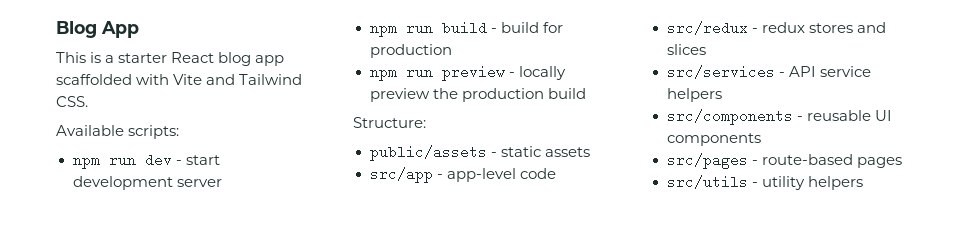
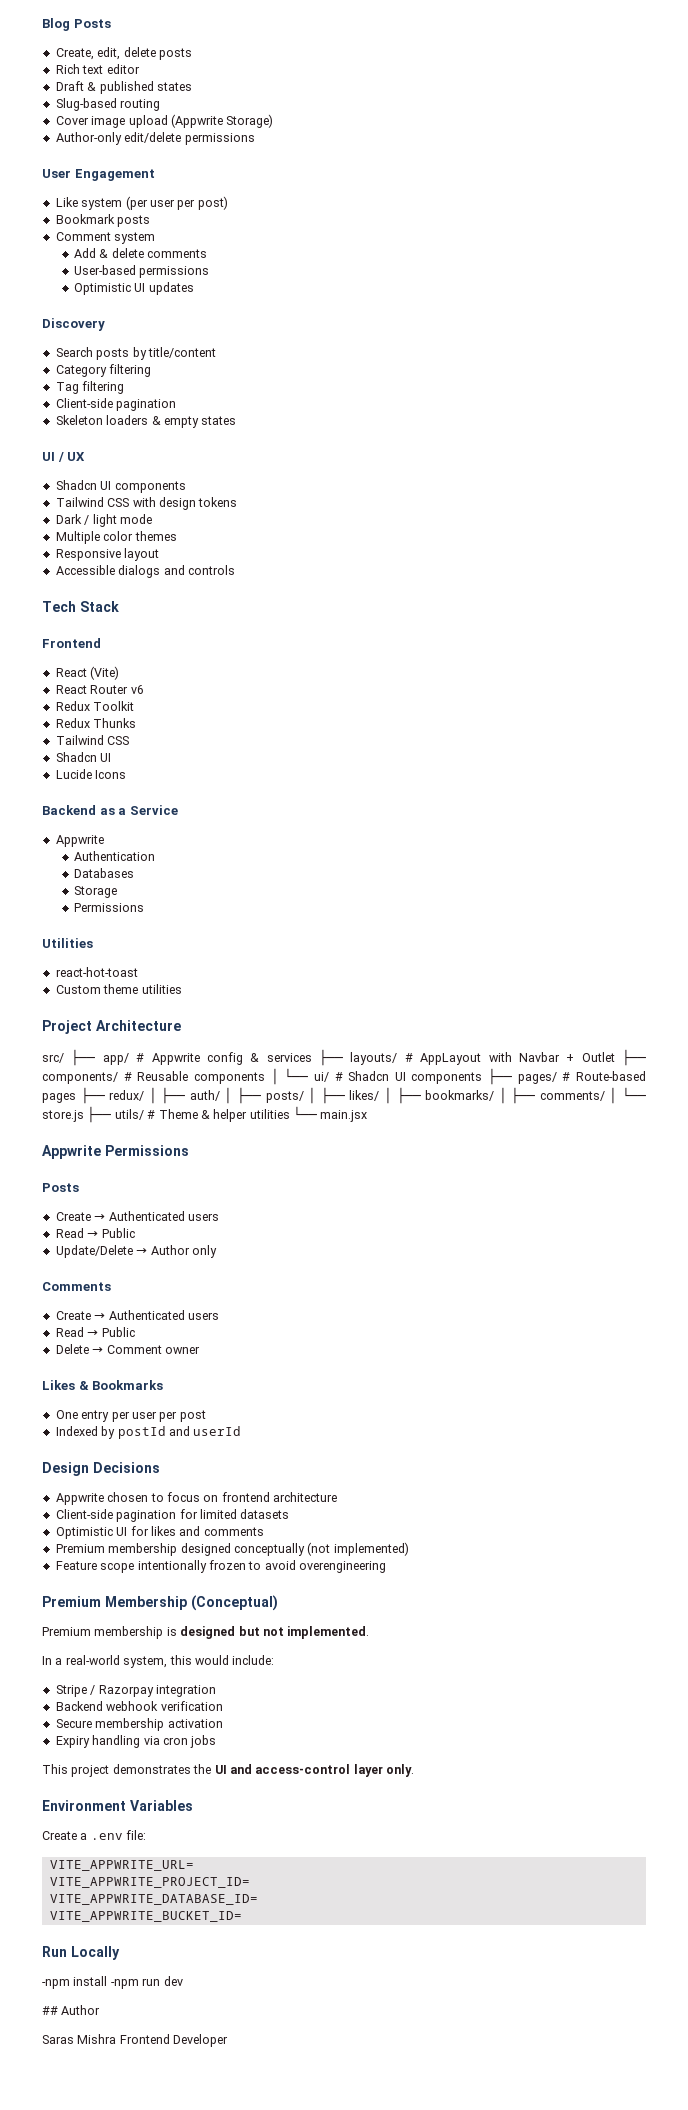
- Blog App
- This is a starter React blog app scaffolded with Vite and Tailwind CSS.
- Available scripts:
- npm run dev - start development server
- npm run build - build for production
- npm run preview - locally preview the production build
- Structure:
- public/assets - static assets
- src/app - app-level code
- src/redux - redux stores and slices
- src/services - API service helpers
- src/components - reusable UI components
- src/pages - route-based pages
- src/utils - utility helpers
+ Blog Posts
+ Create, edit, delete posts
+ Rich text editor
+ Draft & published states
+ Slug-based routing
+ Cover image upload (Appwrite Storage)
+ Author-only edit/delete permissions
+ User Engagement
+ Like system (per user per post)
+ Bookmark posts
+ Comment system
+ Add & delete comments
+ User-based permissions
+ Optimistic UI updates
+ Discovery
+ Search posts by title/content
+ Category filtering
+ Tag filtering
+ Client-side pagination
+ Skeleton loaders & empty states
+ UI / UX
+ Shadcn UI components
+ Tailwind CSS with design tokens
+ Dark / light mode
+ Multiple color themes
+ Responsive layout
+ Accessible dialogs and controls
+ Tech Stack
+ Frontend
+ React (Vite)
+ React Router v6
+ Redux Toolkit
+ Redux Thunks
+ Tailwind CSS
+ Shadcn UI
+ Lucide Icons
+ Backend as a Service
+ Appwrite
+ Authentication
+ Databases
+ Storage
+ Permissions
+ Utilities
+ react-hot-toast
+ Custom theme utilities
+ Project Architecture
+ src/ ├── app/ # Appwrite config & services ├── layouts/ # AppLayout with Navbar + Outlet ├── components/ # Reusable components │ └── ui/ # Shadcn UI components ├── pages/ # Route-based pages ├── redux/ │ ├── auth/ │ ├── posts/ │ ├── likes/ │ ├── bookmarks/ │ ├── comments/ │ └── store.js ├── utils/ # Theme & helper utilities └── main.jsx
+ Appwrite Permissions
+ Posts
+ Create → Authenticated users
+ Read → Public
+ Update/Delete → Author only
+ Comments
+ Create → Authenticated users
+ Read → Public
+ Delete → Comment owner
+ Likes & Bookmarks
+ One entry per user per post
+ Indexed by postId and userId
+ Design Decisions
+ Appwrite chosen to focus on frontend architecture
+ Client-side pagination for limited datasets
+ Optimistic UI for likes and comments
+ Premium membership designed conceptually (not implemented)
+ Feature scope intentionally frozen to avoid overengineering
+ Premium Membership (Conceptual)
+ Premium membership is designed but not implemented.
+ In a real-world system, this would include:
+ Stripe / Razorpay integration
+ Backend webhook verification
+ Secure membership activation
+ Expiry handling via cron jobs
+ This project demonstrates the UI and access-control layer only.
+ Environment Variables
+ Create a .env file:
+ VITE_APPWRITE_URL=
+ VITE_APPWRITE_PROJECT_ID=
+ VITE_APPWRITE_DATABASE_ID=
+ VITE_APPWRITE_BUCKET_ID=
+ Run Locally
+ -npm install -npm run dev
+ ## Author
+ Saras Mishra Frontend Developer

